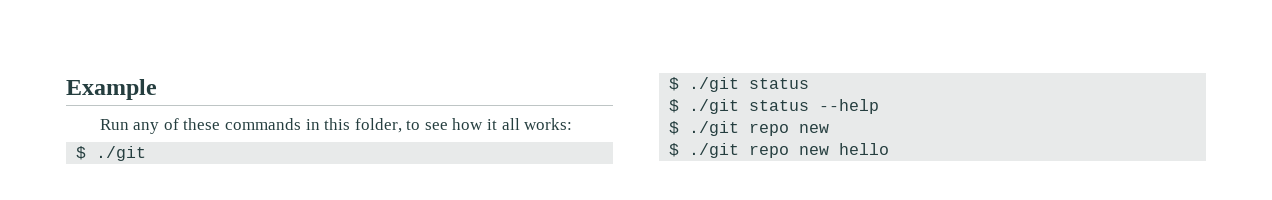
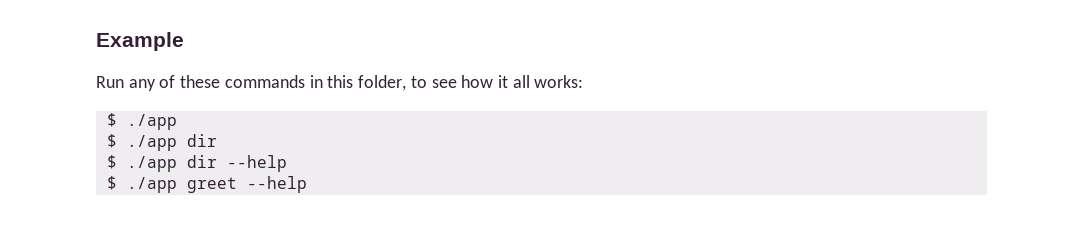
  Run any of these commands in this folder, to see how it all works:
- $ ./git
- $ ./git status
- $ ./git status --help
- $ ./git repo new
- $ ./git repo new hello
+ $ ./app
+ $ ./app dir
+ $ ./app dir --help
+ $ ./app greet --help

